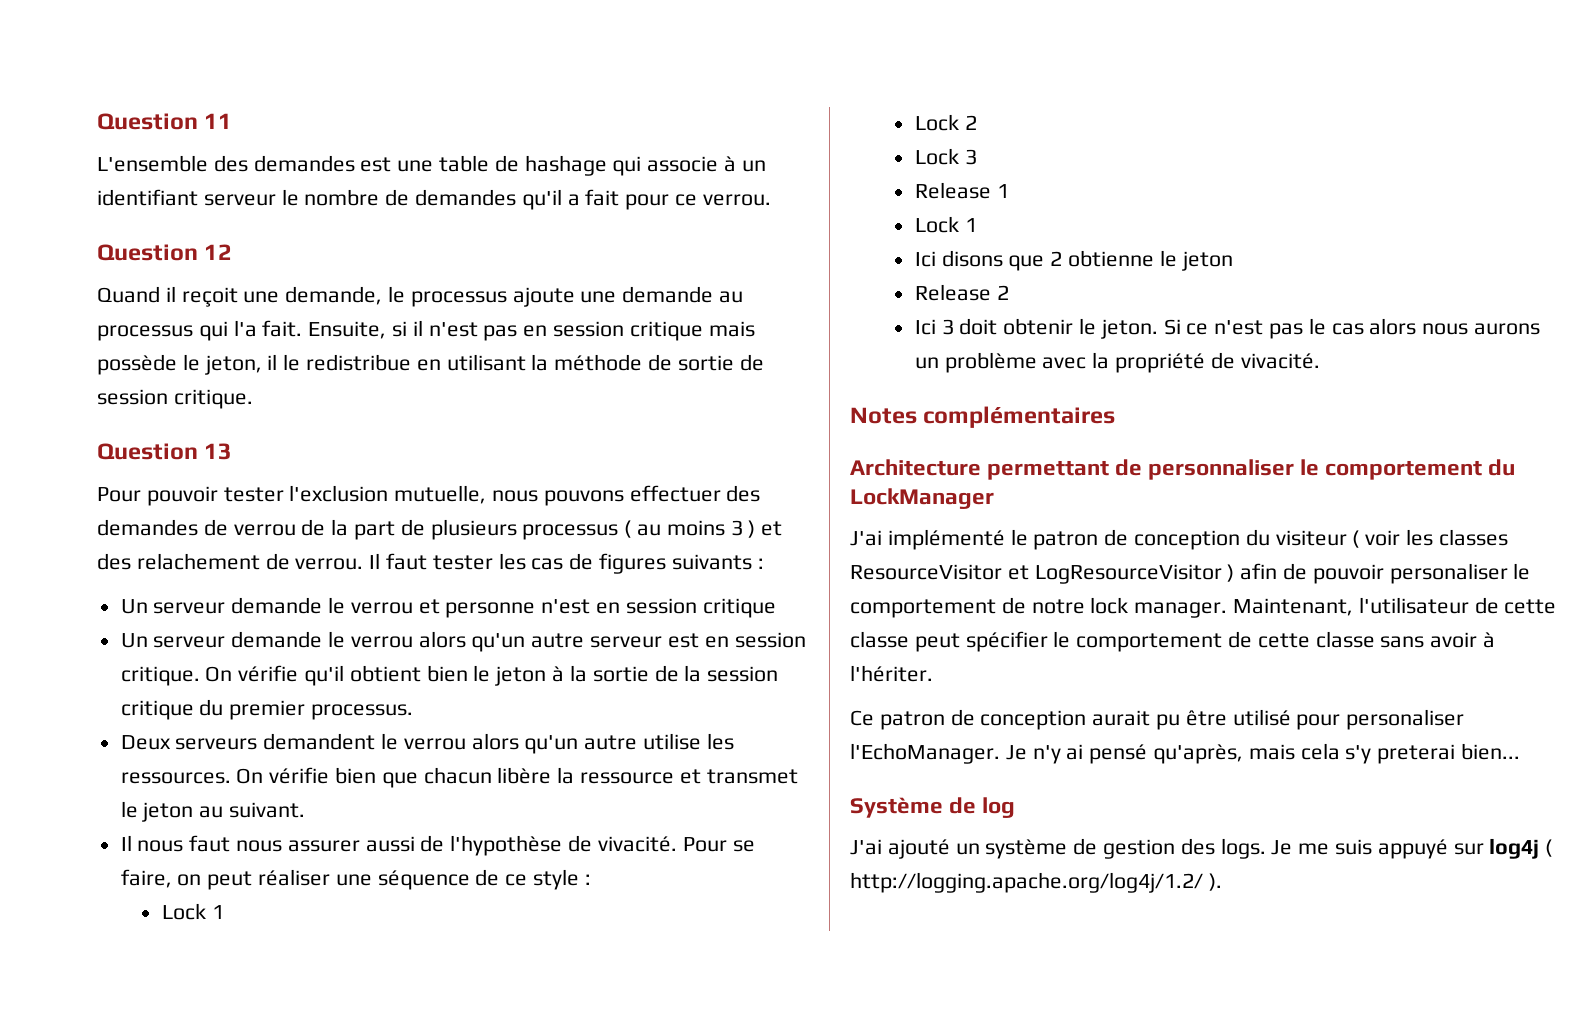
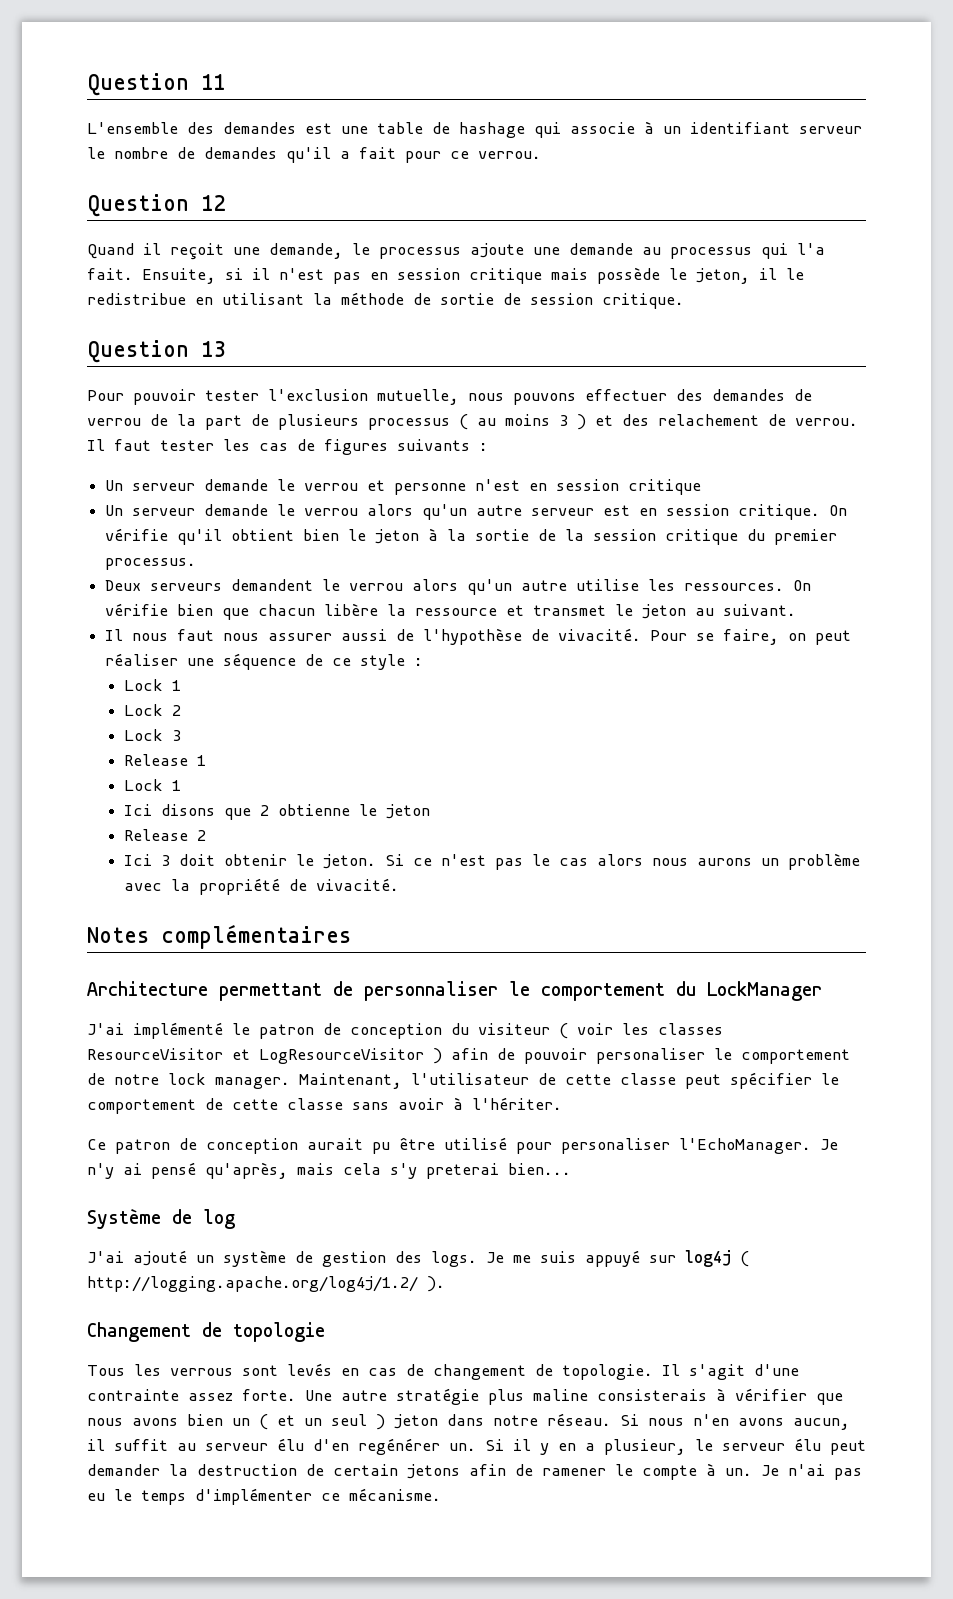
+ Changement de topologie
+ Tous les verrous sont levés en cas de changement de topologie. Il s'agit d'une contrainte assez forte. Une autre stratégie plus maline consisterais à vérifier que nous avons bien un ( et un seul ) jeton dans notre réseau. Si nous n'en avons aucun, il suffit au serveur élu d'en regénérer un. Si il y en a plusieur, le serveur élu peut demander la destruction de certain jetons afin de ramener le compte à un. Je n'ai pas eu le temps d'implémenter ce mécanisme.

